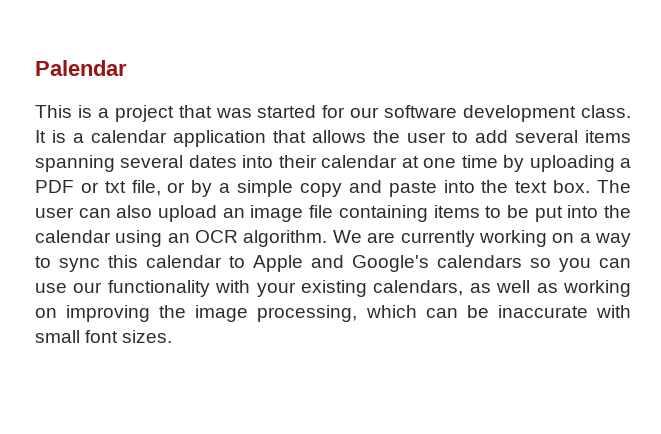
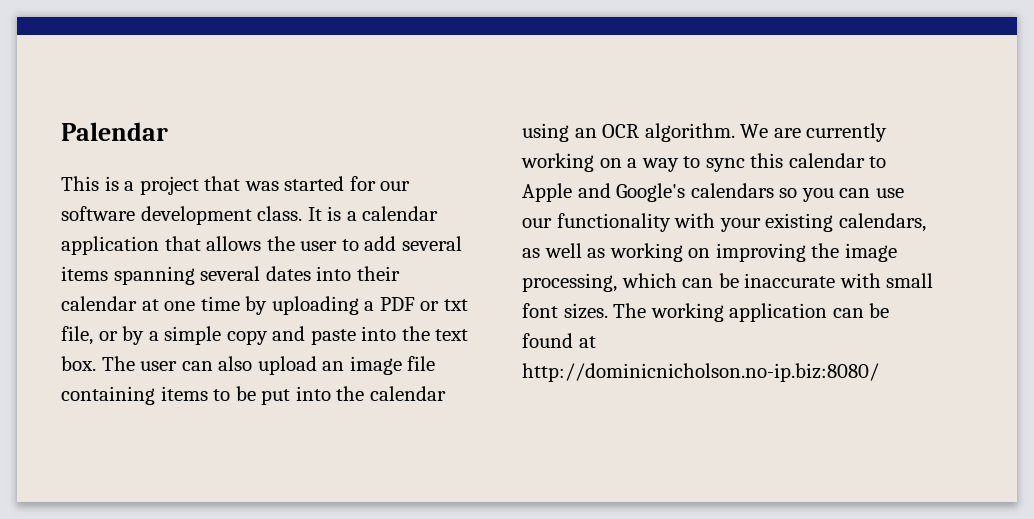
+ The working application can be found at http://dominicnicholson.no-ip.biz:8080/

